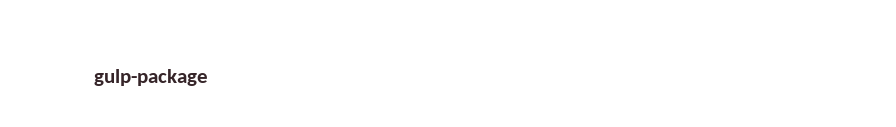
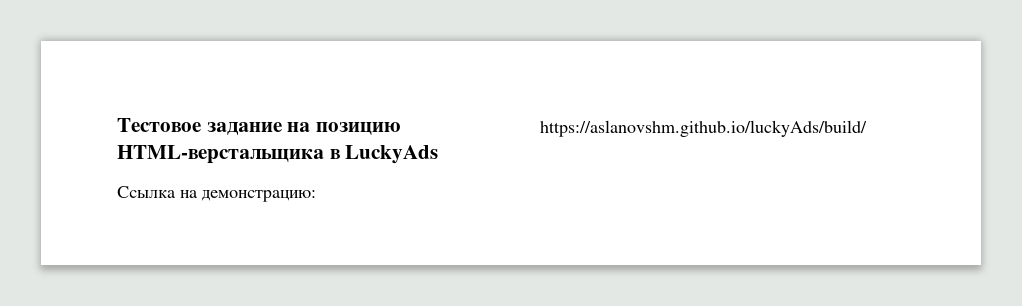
- gulp-package
+ Тестовое задание на позицию HTML-верстальщика в LuckyAds
+ Ссылка на демонстрацию: https://aslanovshm.github.io/luckyAds/build/

